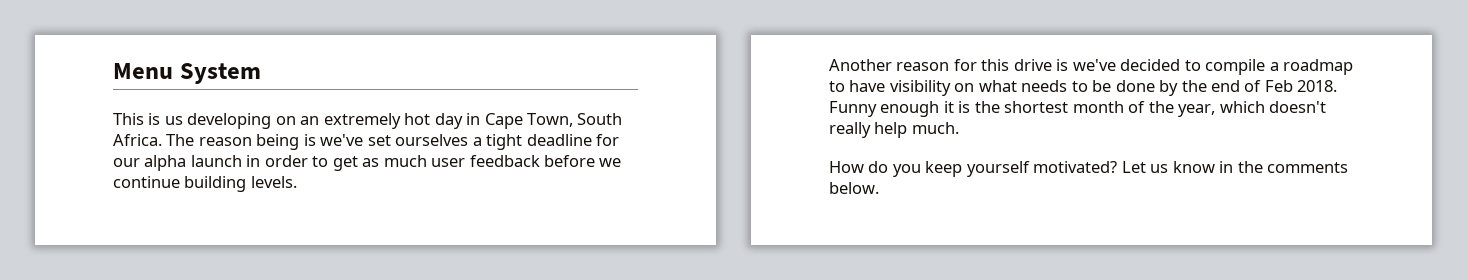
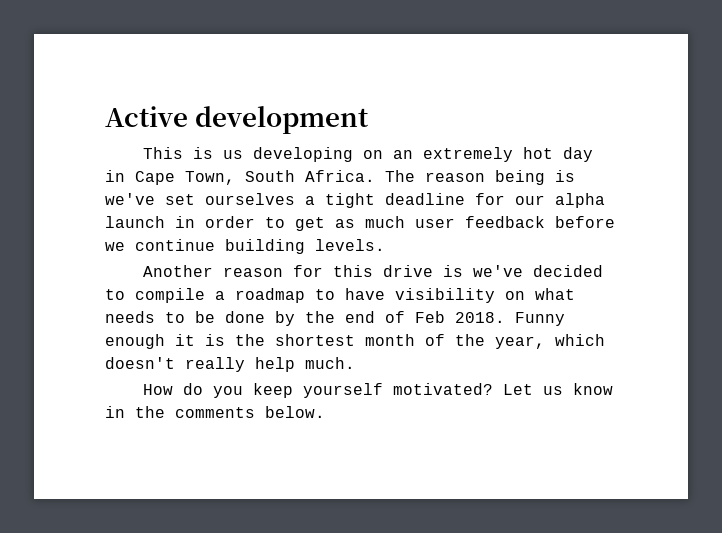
- Menu System
+ Active development

